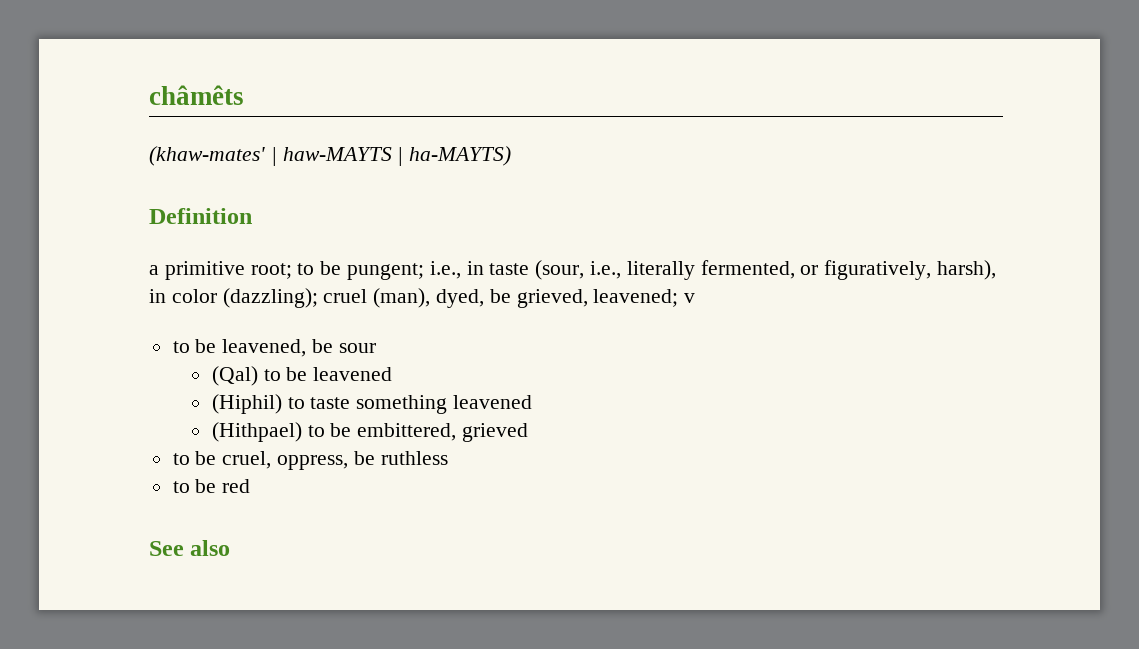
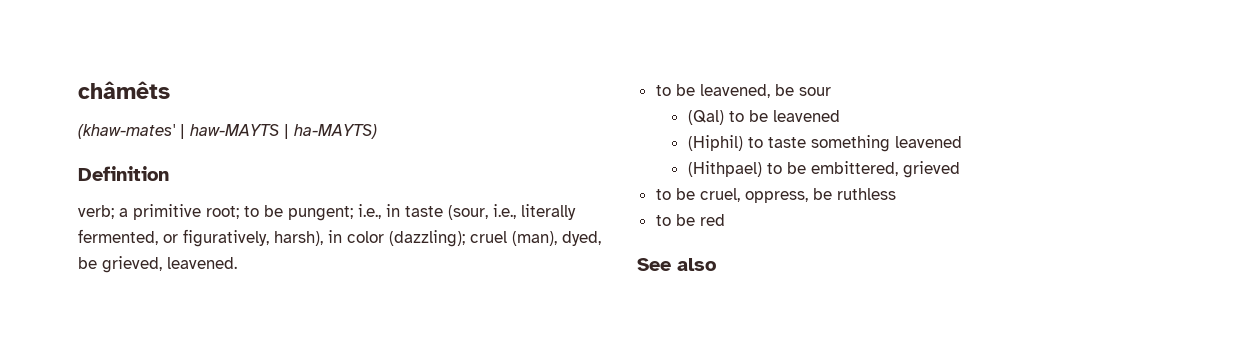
- a primitive root; to be pungent; i.e., in taste (sour, i.e., literally fermented, or figuratively, harsh), in color (dazzling); cruel (man), dyed, be grieved, leavened; v
+ verb; a primitive root; to be pungent; i.e., in taste (sour, i.e., literally fermented, or figuratively, harsh), in color (dazzling); cruel (man), dyed, be grieved, leavened.

